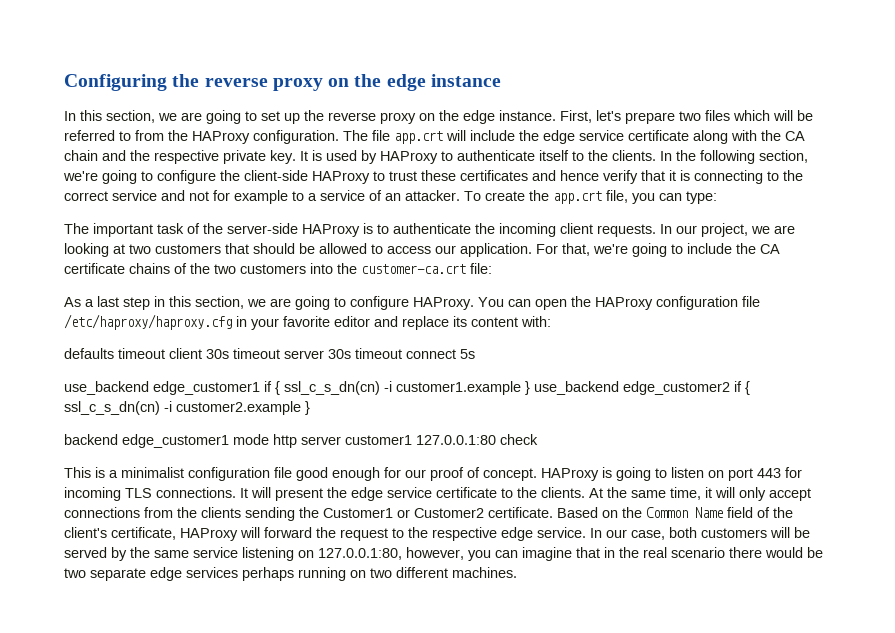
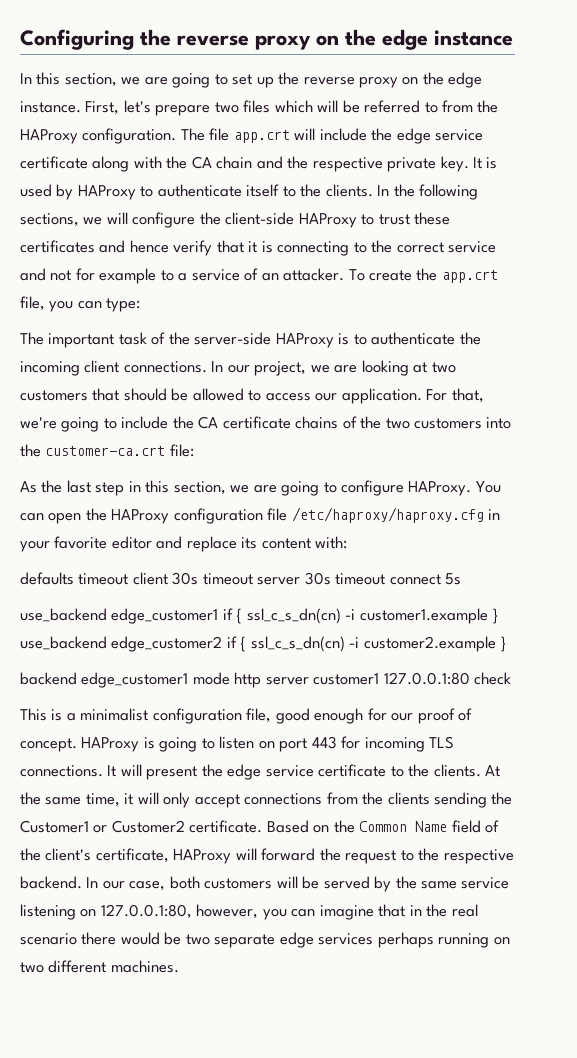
- In the following section, we're going to configure the client-side HAProxy to trust these certificates and hence verify that it is connecting to the correct service and not for example to a service of an attacker.
+ In the following sections, we will configure the client-side HAProxy to trust these certificates and hence verify that it is connecting to the correct service and not for example to a service of an attacker.
- The important task of the server-side HAProxy is to authenticate the incoming client requests.
+ The important task of the server-side HAProxy is to authenticate the incoming client connections.
- As a last step in this section, we are going to configure HAProxy.
+ As the last step in this section, we are going to configure HAProxy.
- This is a minimalist configuration file good enough for our proof of concept.
+ This is a minimalist configuration file, good enough for our proof of concept.
- Based on the Common Name field of the client's certificate, HAProxy will forward the request to the respective edge service.
+ Based on the Common Name field of the client's certificate, HAProxy will forward the request to the respective backend.

